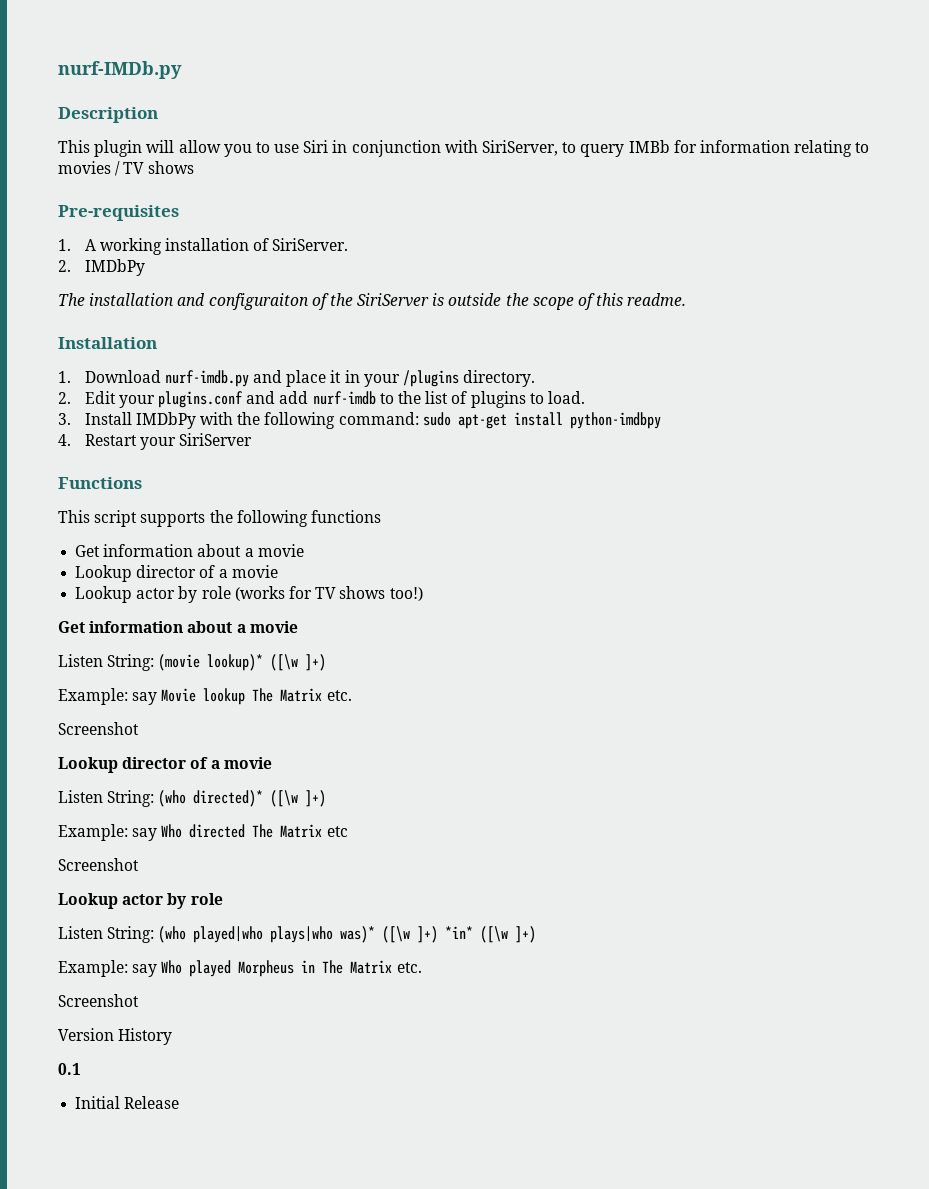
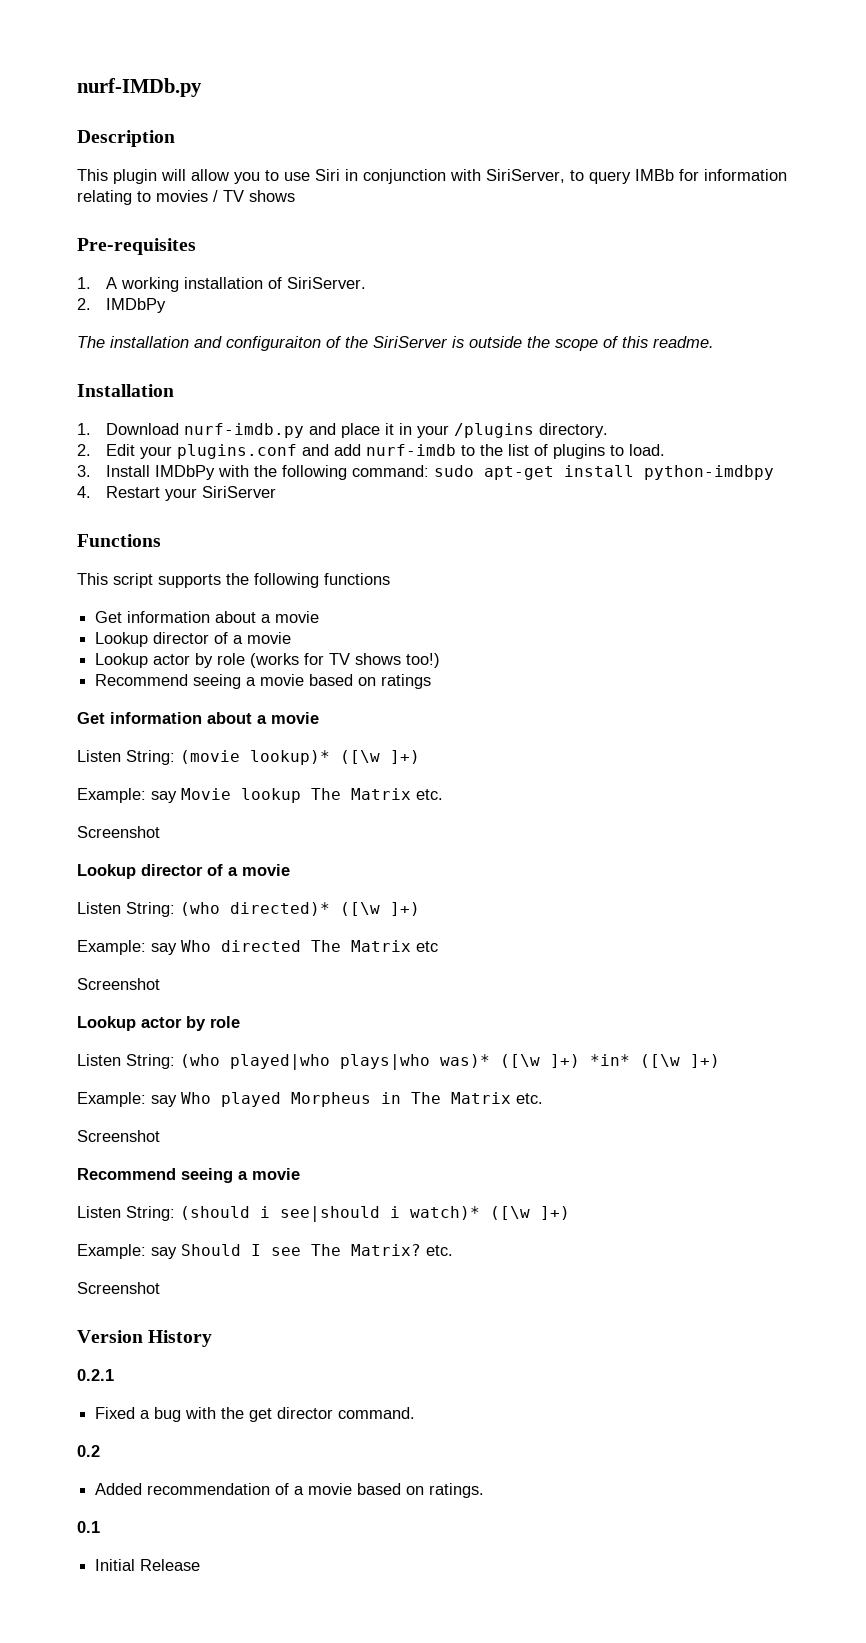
+ Recommend seeing a movie based on ratings
  Example: say Who played Morpheus in The Matrix etc.
  Screenshot
+ Recommend seeing a movie
+ Listen String: (should i see|should i watch)* ([\w ]+)
+ Example: say Should I see The Matrix? etc.
+ Screenshot
  Version History
+ 0.2.1
+ Fixed a bug with the get director command.
+ 0.2
+ Added recommendation of a movie based on ratings.

